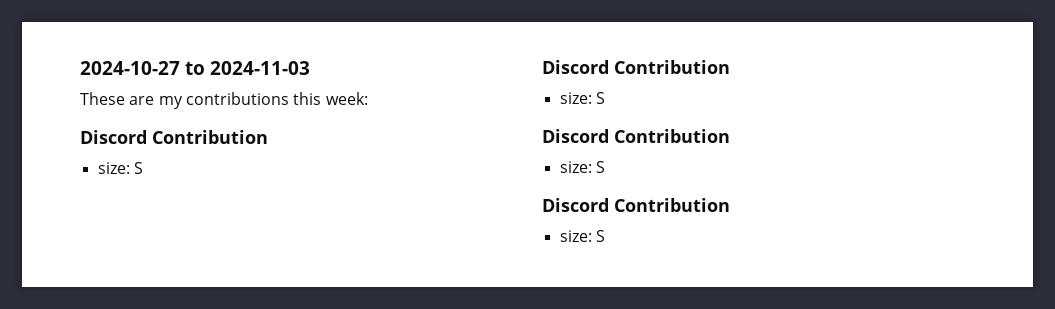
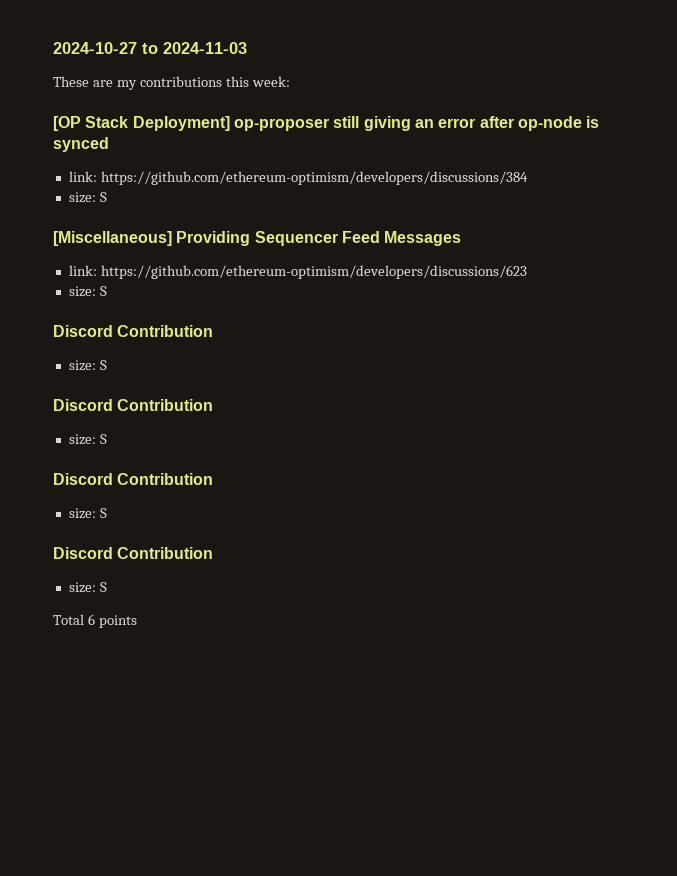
+ [OP Stack Deployment] op-proposer still giving an error after op-node is synced
+ link: https://github.com/ethereum-optimism/developers/discussions/384
+ size: S
+ [Miscellaneous] Providing Sequencer Feed Messages
+ link: https://github.com/ethereum-optimism/developers/discussions/623
+ size: S
+ Total 6 points

